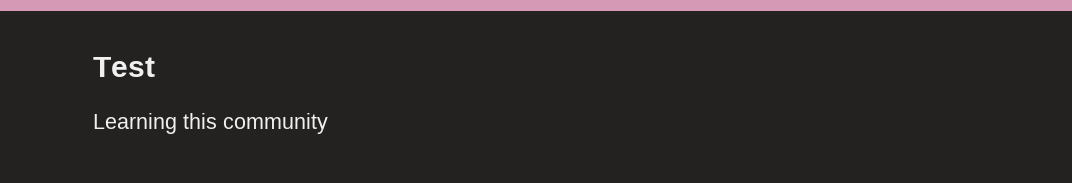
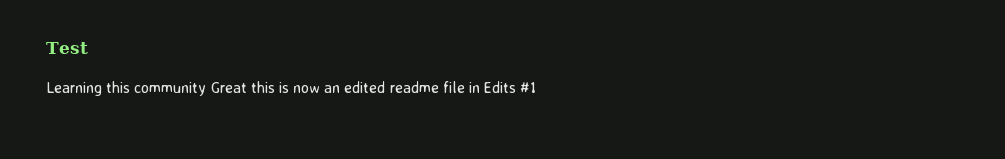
- Learning this community
+ Learning this community Great this is now an edited readme file in Edits #1

